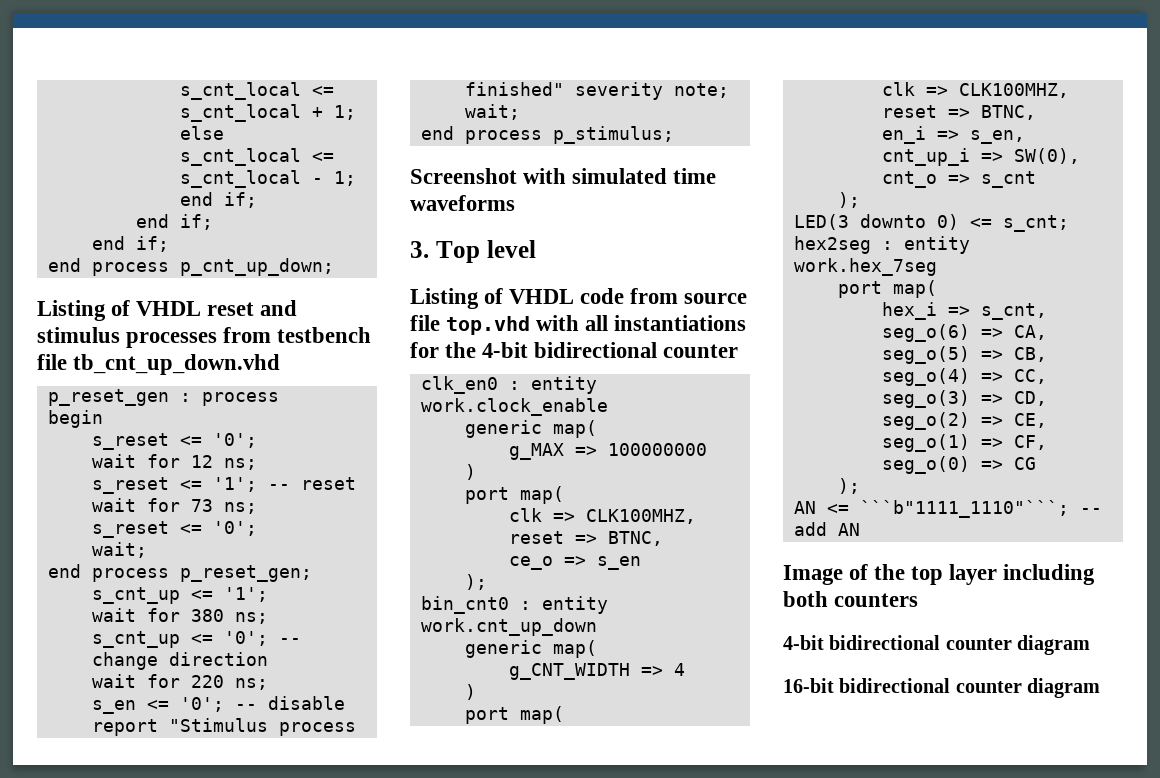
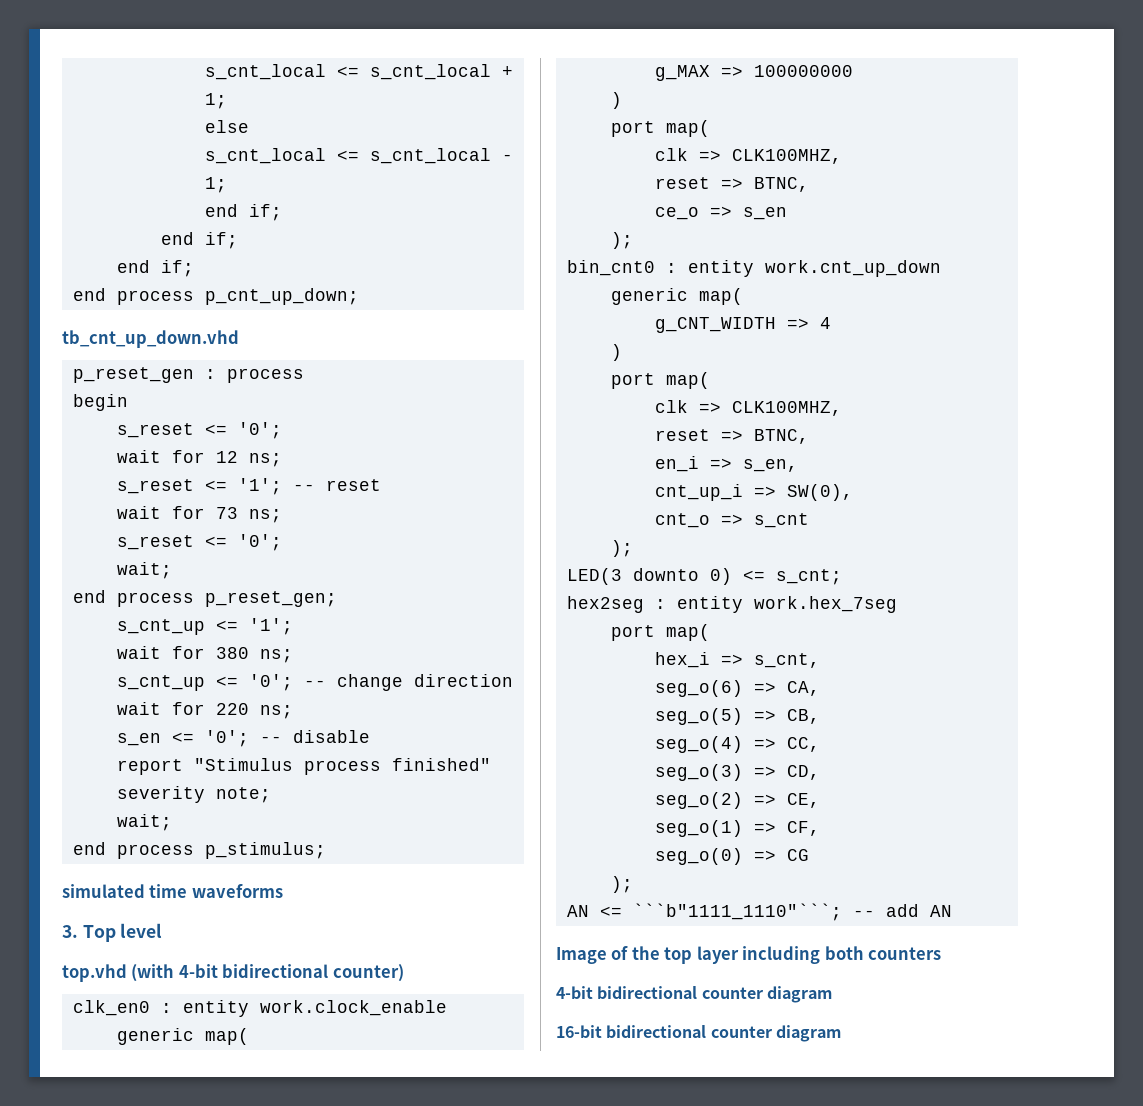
- Listing of VHDL reset and stimulus processes from testbench file tb_cnt_up_down.vhd
+ tb_cnt_up_down.vhd
- Screenshot with simulated time waveforms
+ simulated time waveforms
- Listing of VHDL code from source file top.vhd with all instantiations for the 4-bit bidirectional counter
+ top.vhd (with 4-bit bidirectional counter)

